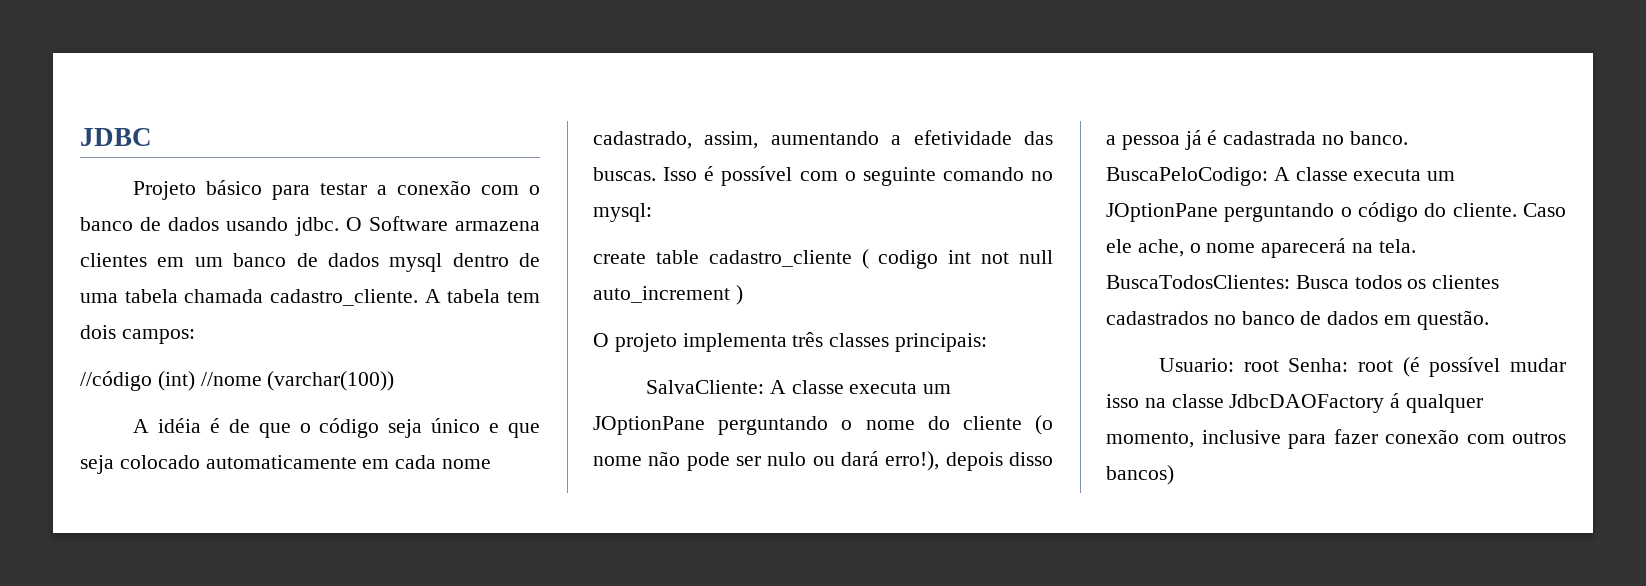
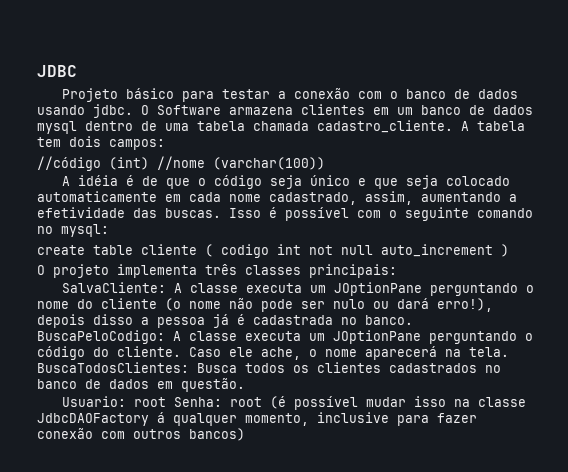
- create table cadastro_cliente ( codigo int not null auto_increment )
+ create table cliente ( codigo int not null auto_increment )

